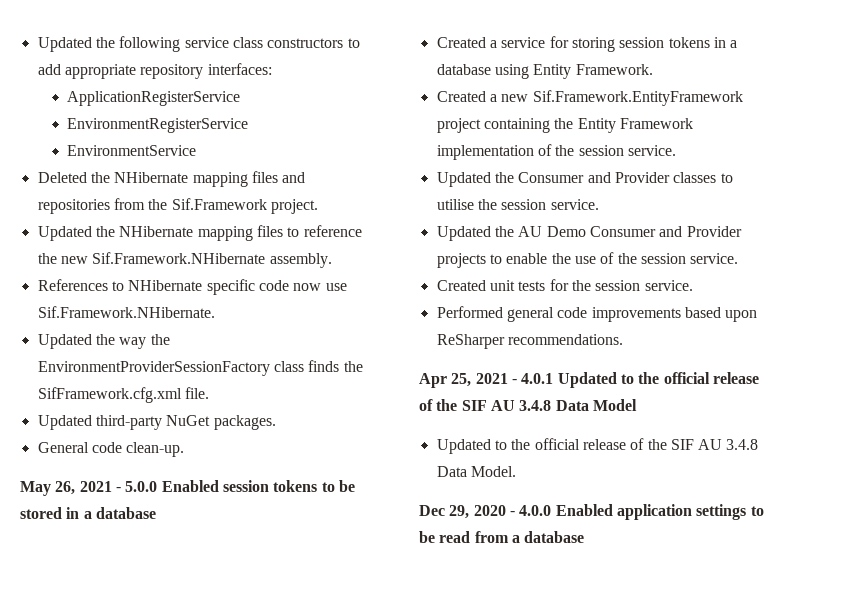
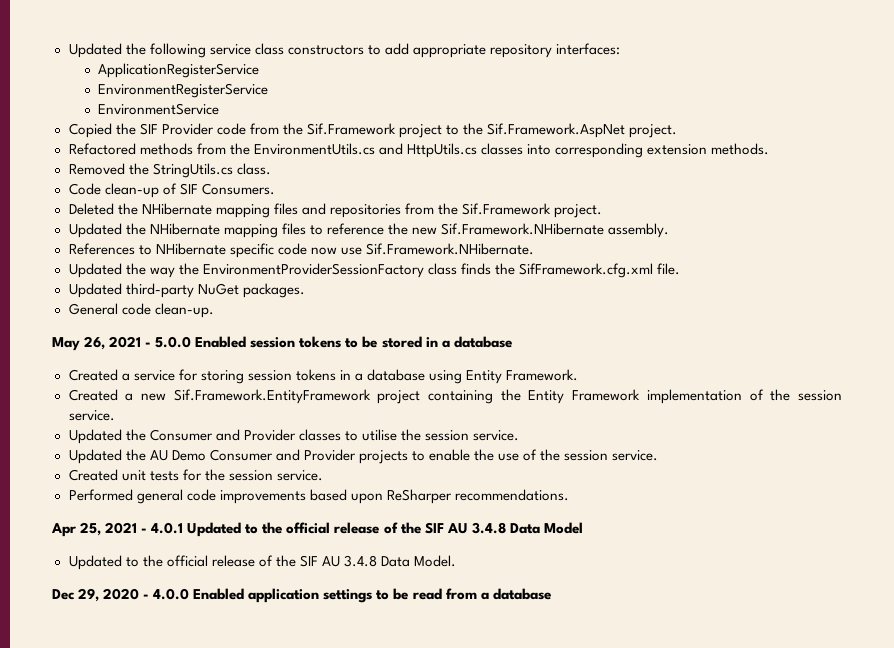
+ Copied the SIF Provider code from the Sif.Framework project to the Sif.Framework.AspNet project.
+ Refactored methods from the EnvironmentUtils.cs and HttpUtils.cs classes into corresponding extension methods.
+ Removed the StringUtils.cs class.
+ Code clean-up of SIF Consumers.

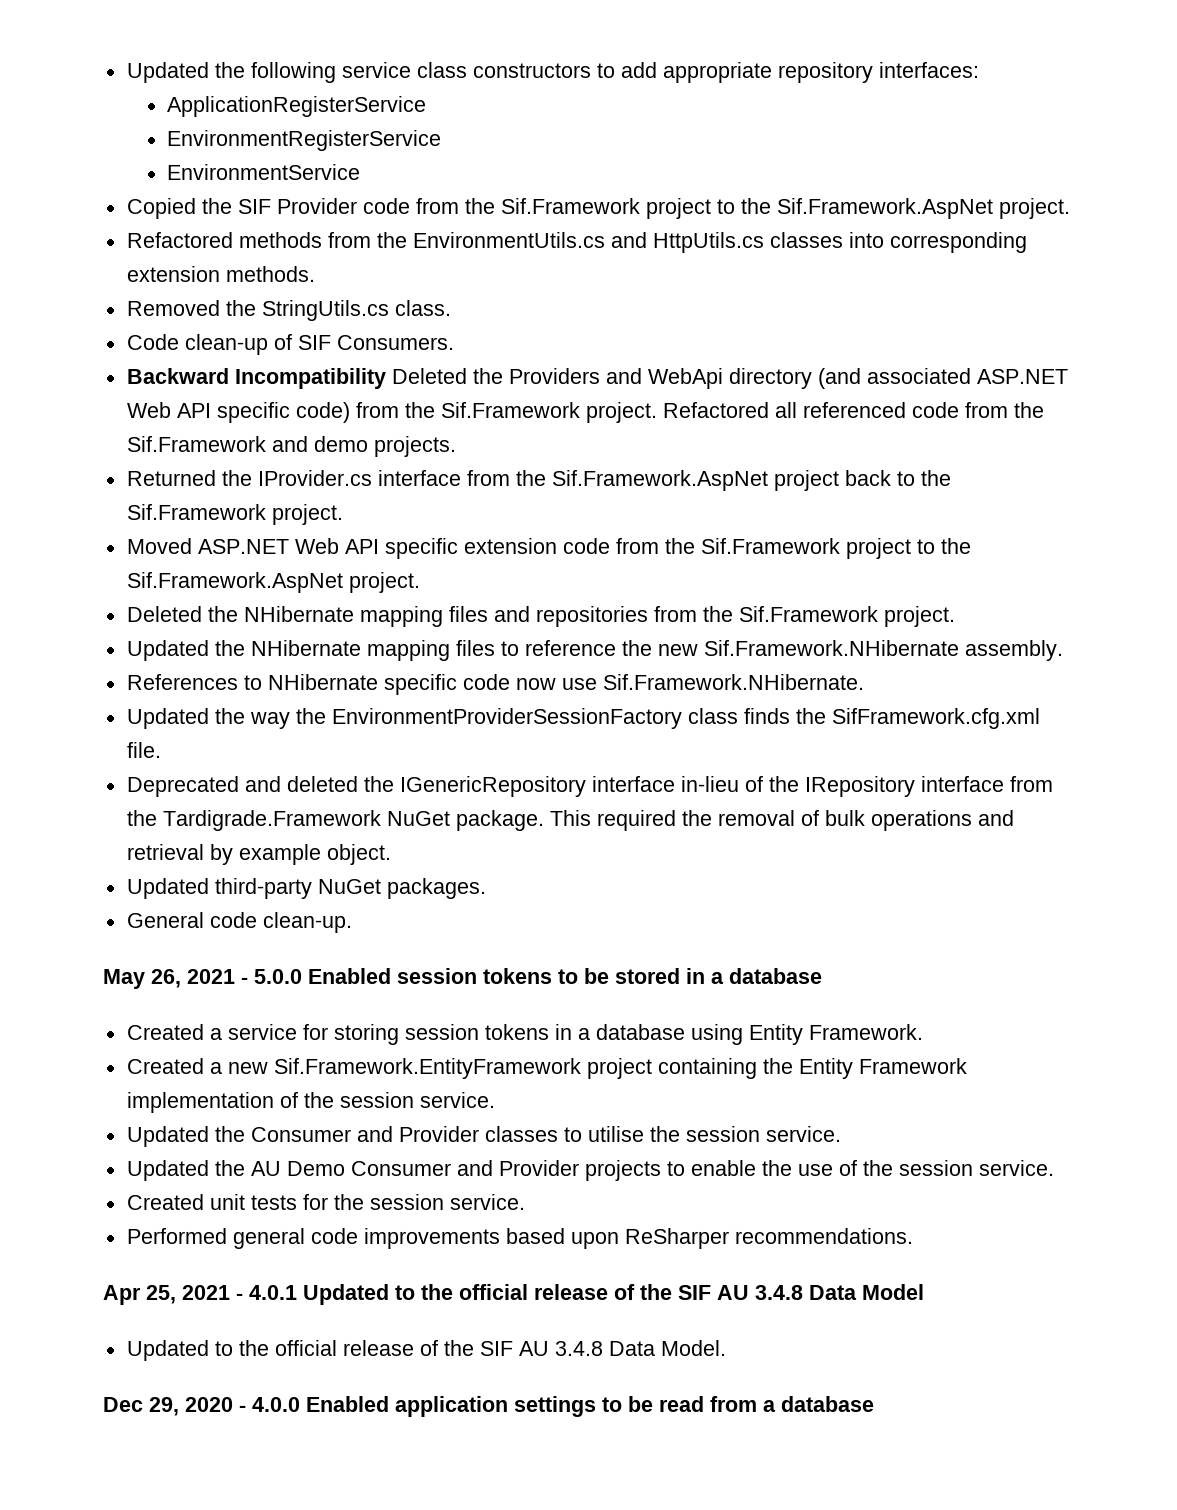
+ Backward Incompatibility Deleted the Providers and WebApi directory (and associated ASP.NET Web API specific code) from the Sif.Framework project. Refactored all referenced code from the Sif.Framework and demo projects.
+ Returned the IProvider.cs interface from the Sif.Framework.AspNet project back to the Sif.Framework project.
+ Moved ASP.NET Web API specific extension code from the Sif.Framework project to the Sif.Framework.AspNet project.
+ Deprecated and deleted the IGenericRepository interface in-lieu of the IRepository interface from the Tardigrade.Framework NuGet package. This required the removal of bulk operations and retrieval by example object.

